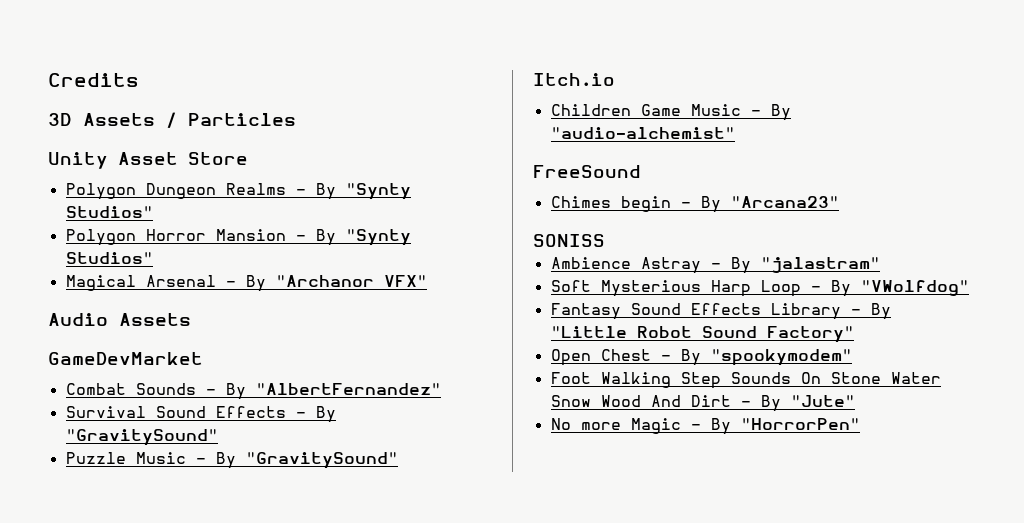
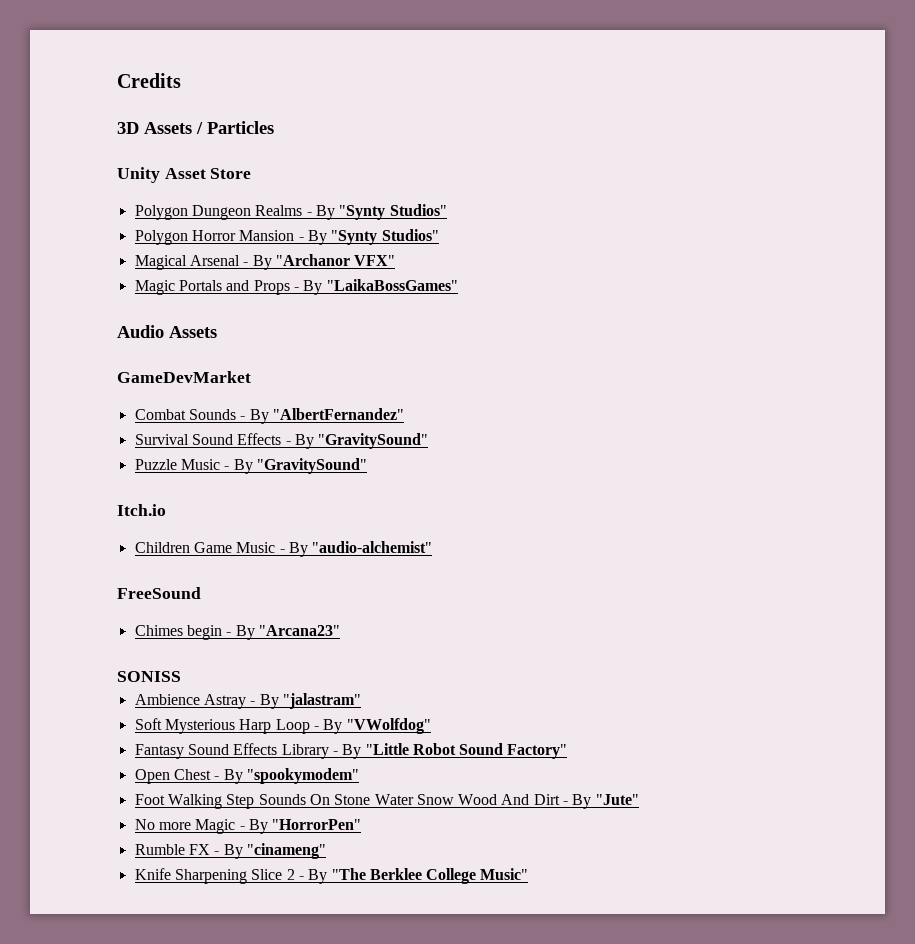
+ Magic Portals and Props - By "LaikaBossGames"
+ Rumble FX - By "cinameng"
+ Knife Sharpening Slice 2 - By "The Berklee College Music"

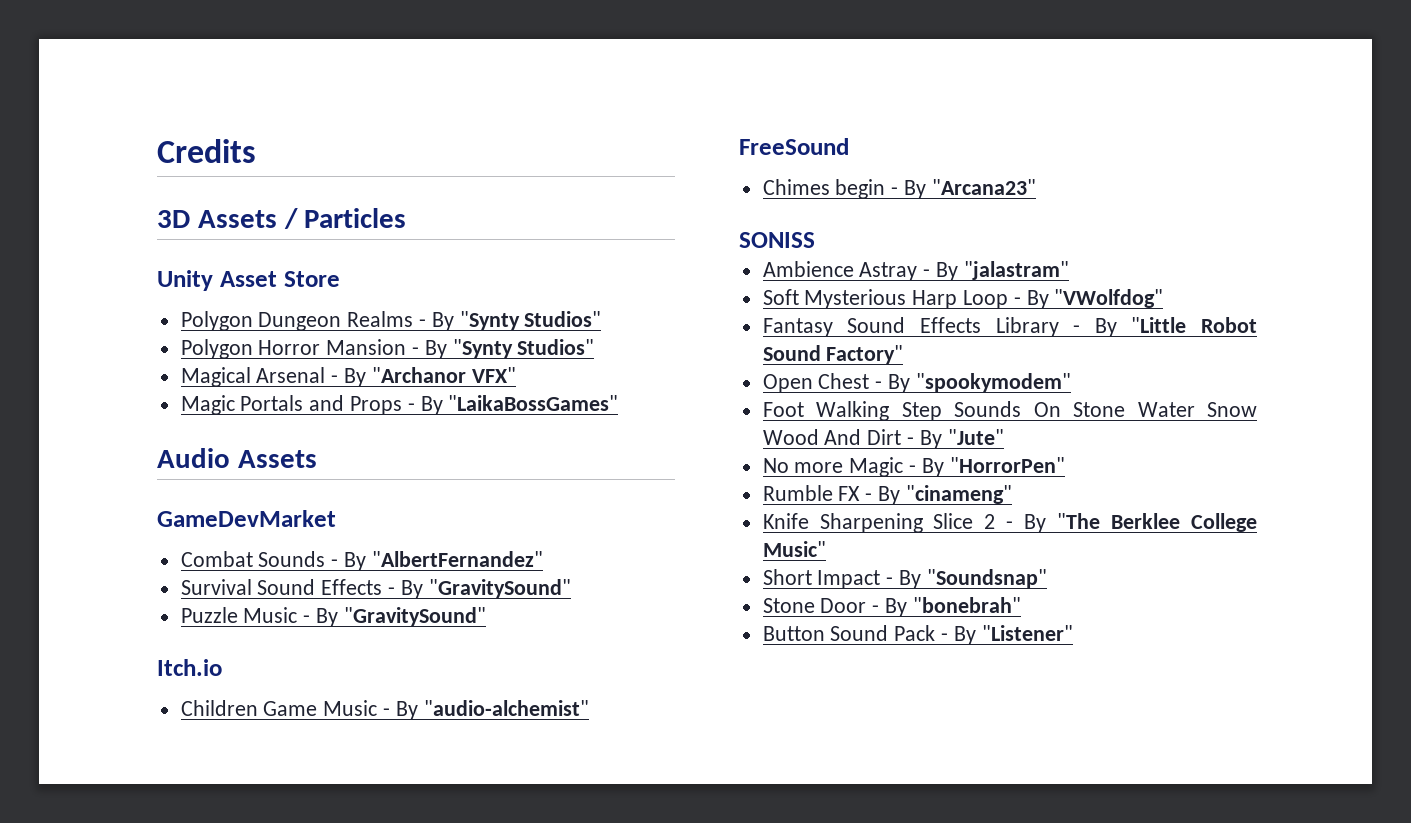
+ Short Impact - By "Soundsnap"
+ Stone Door - By "bonebrah"
+ Button Sound Pack - By "Listener"

